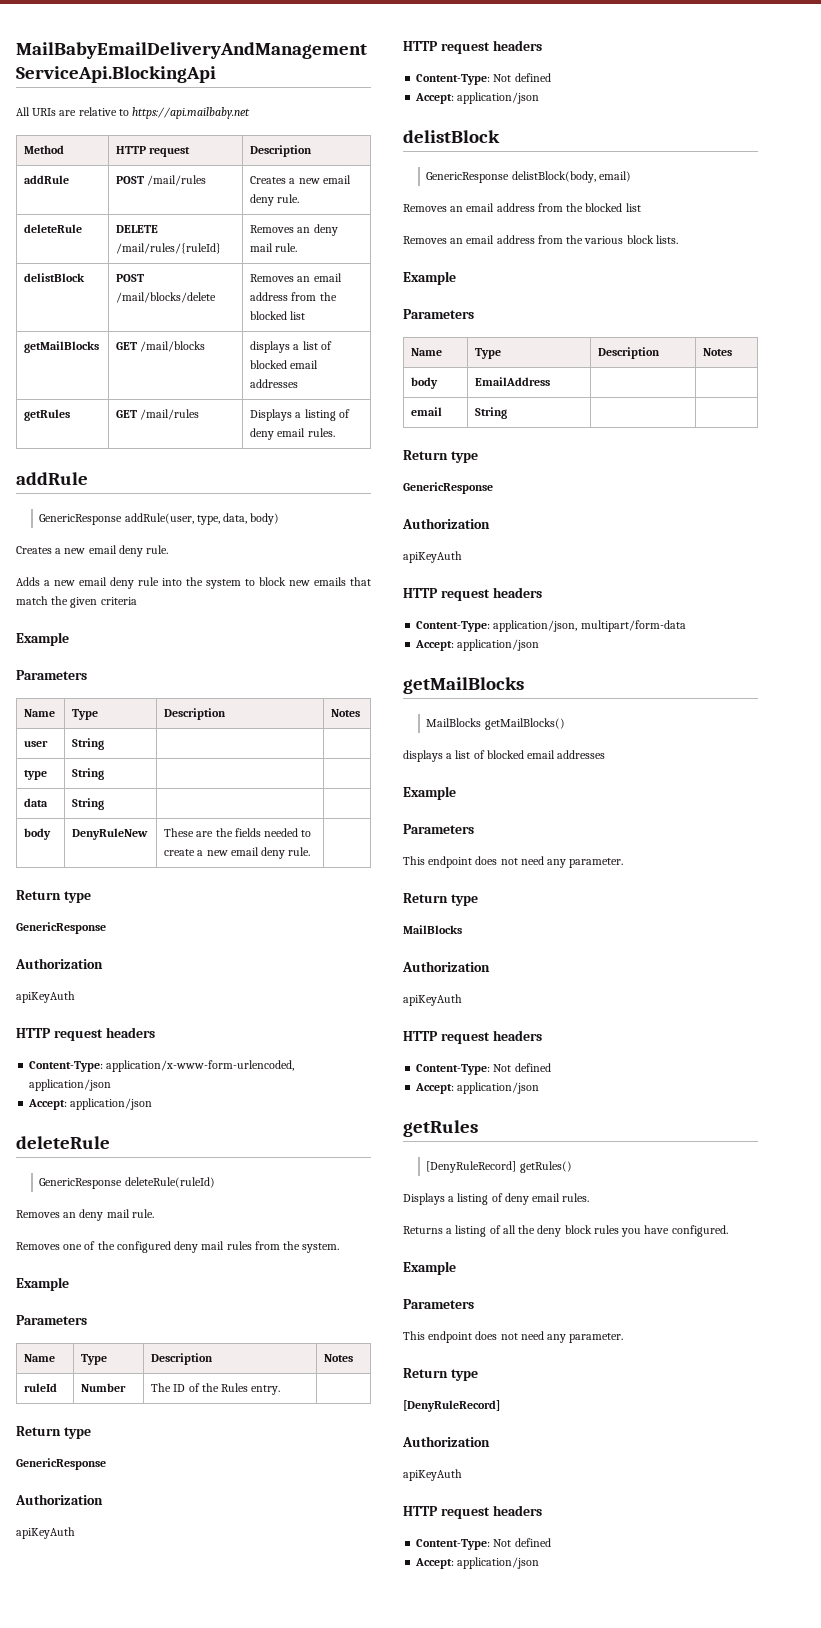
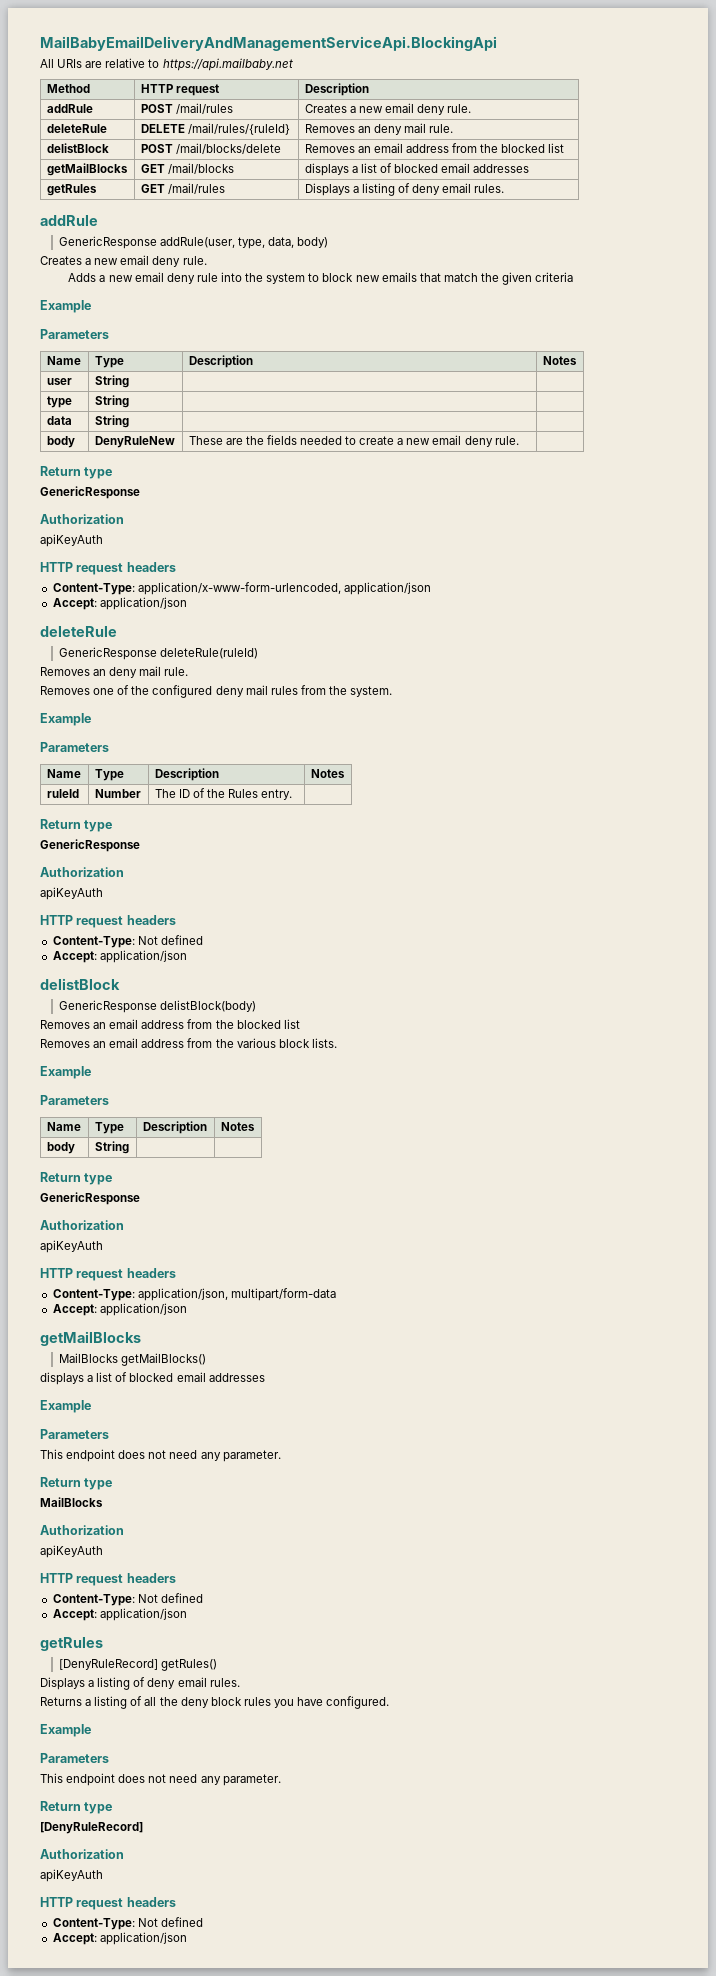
- GenericResponse delistBlock(body, email)
+ GenericResponse delistBlock(body)
- body | EmailAddress | |
- email | String | |
+ body | String | |

